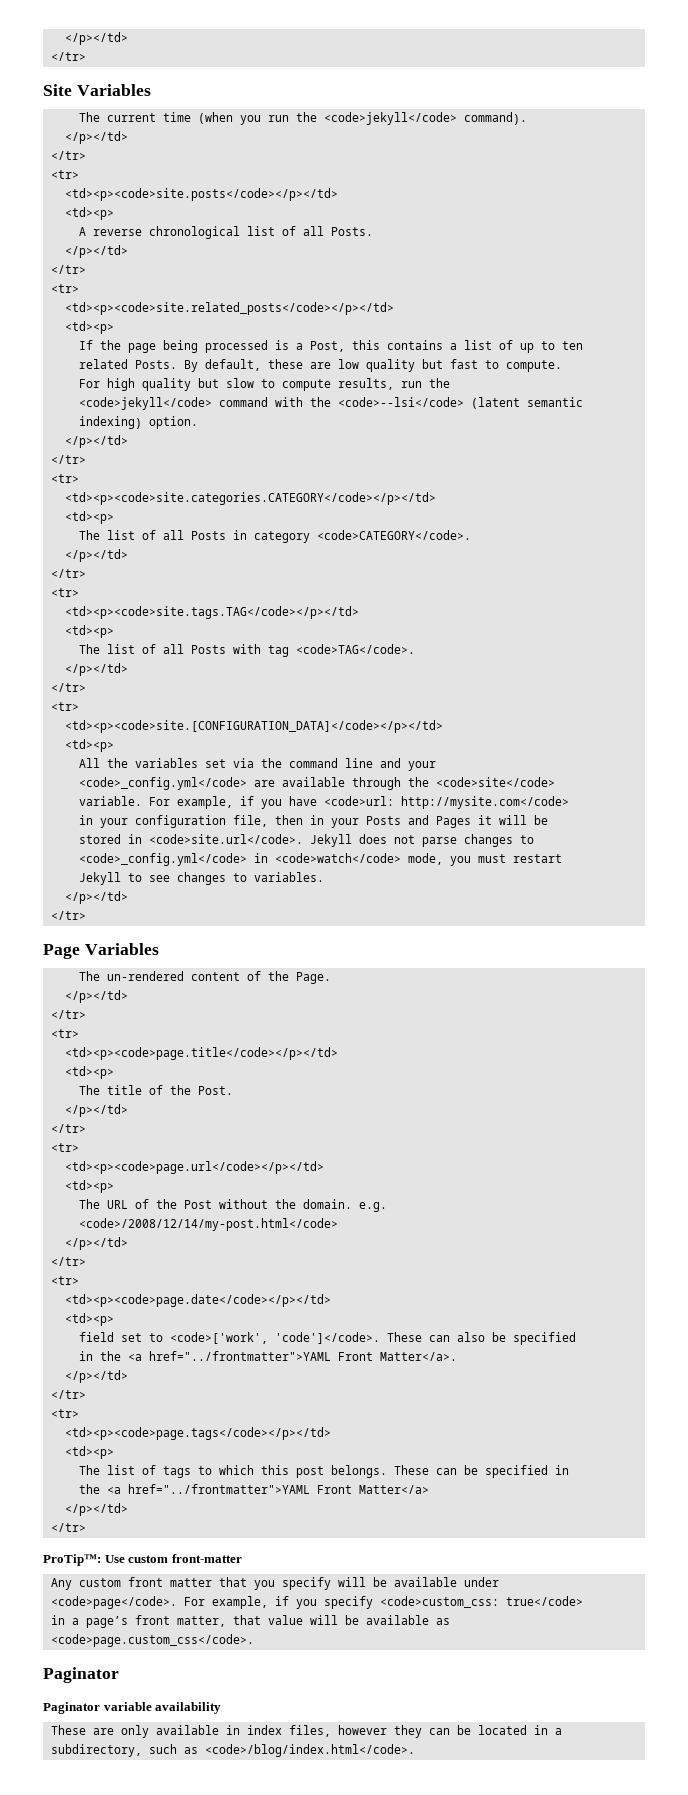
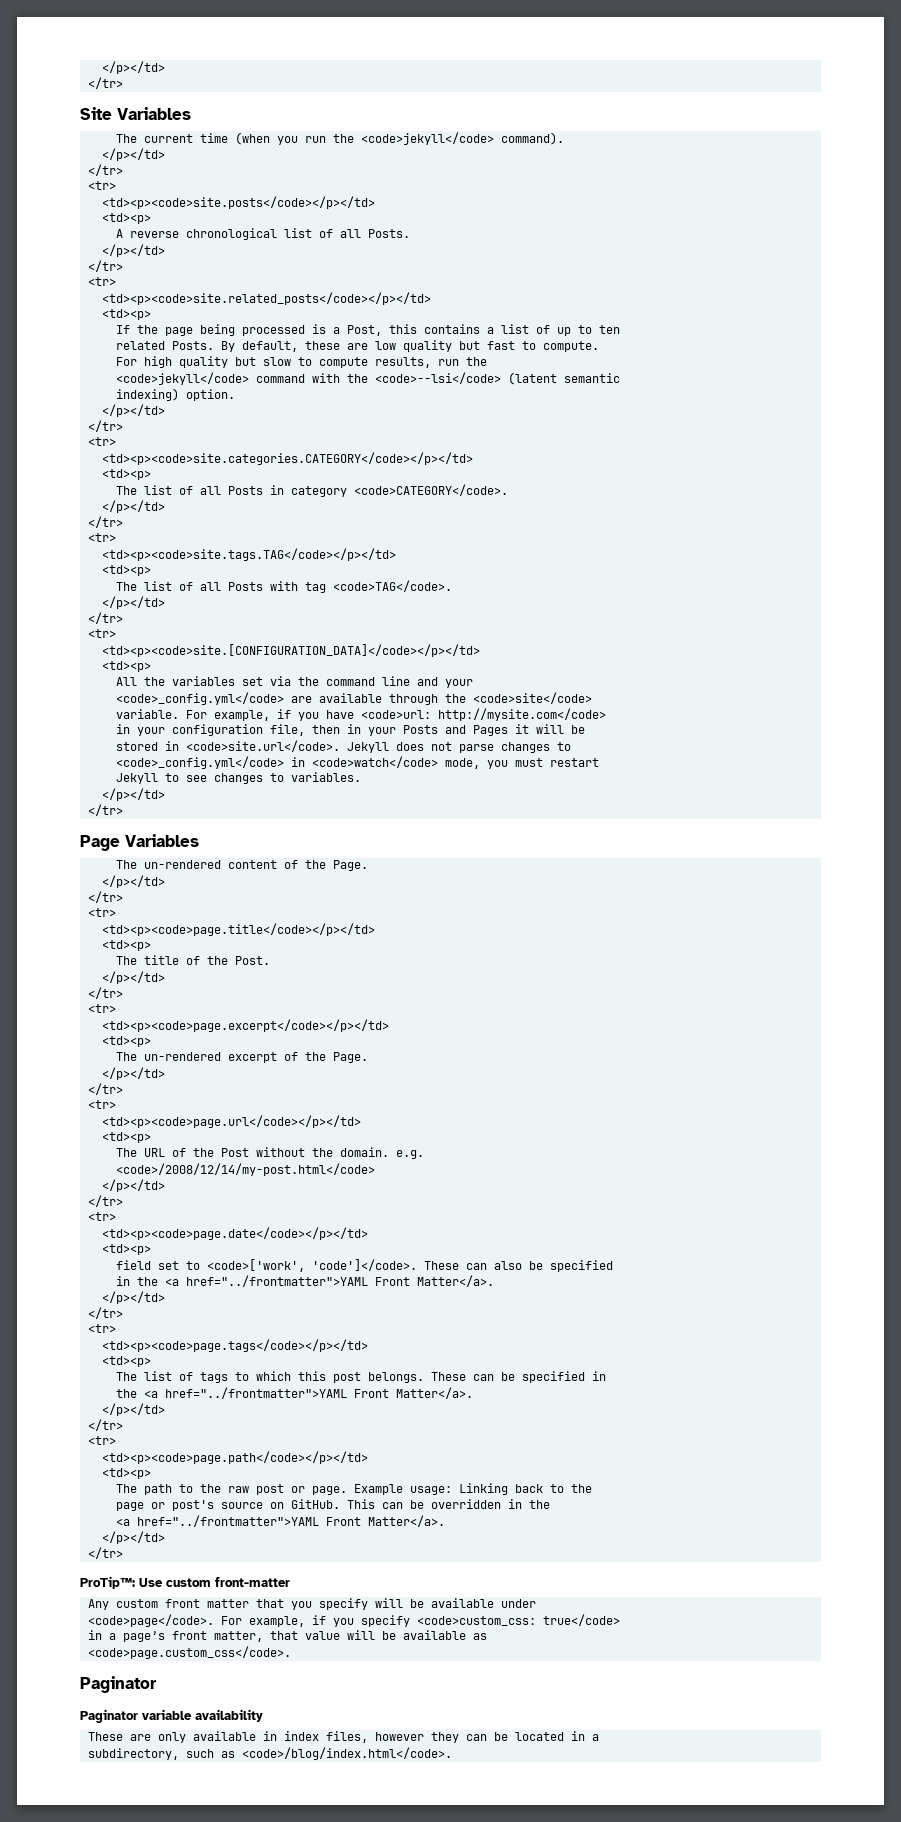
+ <td><p><code>page.excerpt</code></p></td>
+ <td><p>
+ The un-rendered excerpt of the Page.
+ </p></td>
+ </tr>
+ <tr>
  These can be specified in
- the <a href="../frontmatter">YAML Front Matter</a>
+ the <a href="../frontmatter">YAML Front Matter</a>.
+ </p></td>
+ </tr>
+ <tr>
+ <td><p><code>page.path</code></p></td>
+ <td><p>
+ The path to the raw post or page. Example usage: Linking back to the
+ page or post's source on GitHub. This can be overridden in the
+ <a href="../frontmatter">YAML Front Matter</a>.

